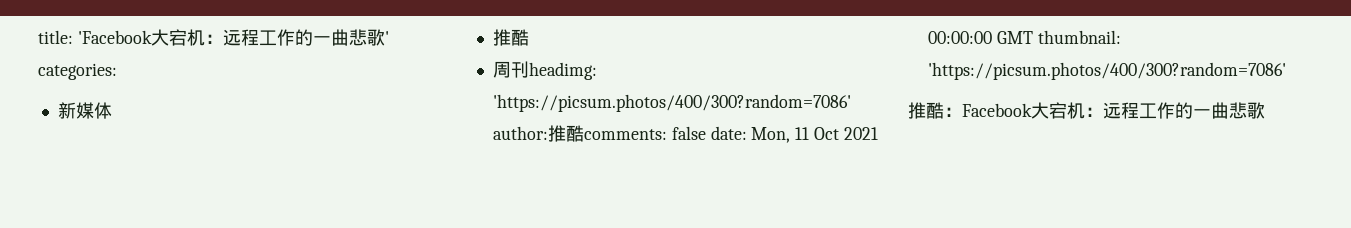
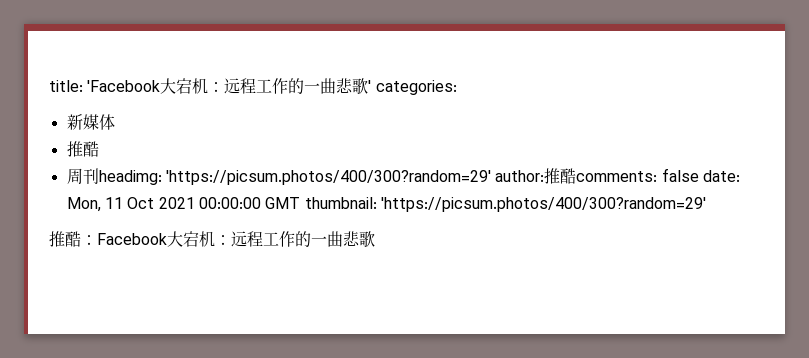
- 周刊headimg: 'https://picsum.photos/400/300?random=7086' author:推酷comments: false date: Mon, 11 Oct 2021 00:00:00 GMT thumbnail: 'https://picsum.photos/400/300?random=7086'
+ 周刊headimg: 'https://picsum.photos/400/300?random=29' author:推酷comments: false date: Mon, 11 Oct 2021 00:00:00 GMT thumbnail: 'https://picsum.photos/400/300?random=29'

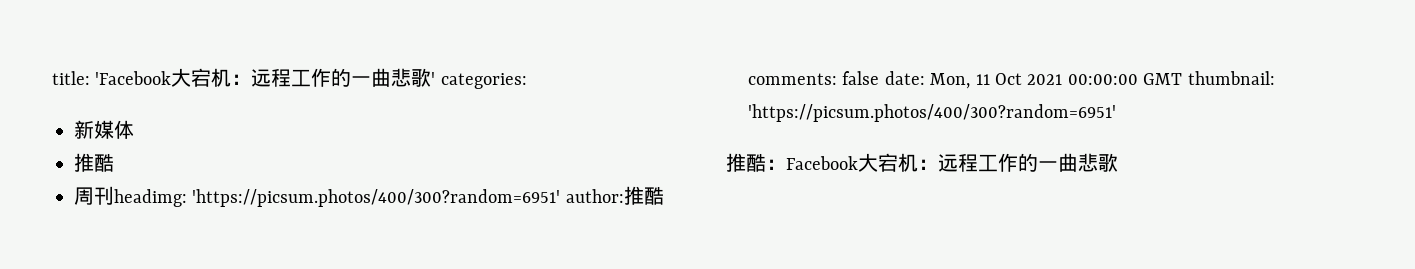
- 周刊headimg: 'https://picsum.photos/400/300?random=29' author:推酷comments: false date: Mon, 11 Oct 2021 00:00:00 GMT thumbnail: 'https://picsum.photos/400/300?random=29'
+ 周刊headimg: 'https://picsum.photos/400/300?random=6951' author:推酷comments: false date: Mon, 11 Oct 2021 00:00:00 GMT thumbnail: 'https://picsum.photos/400/300?random=6951'

